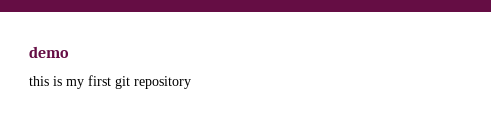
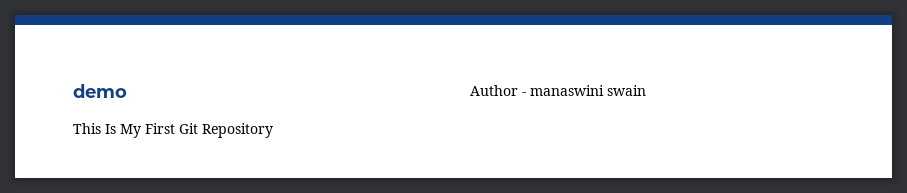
- this is my first git repository
+ This Is My First Git Repository
+ Author - manaswini swain

